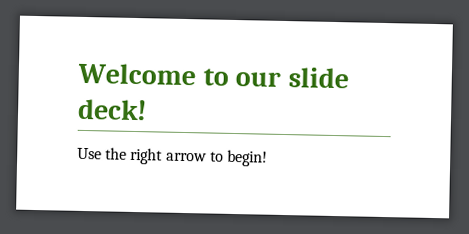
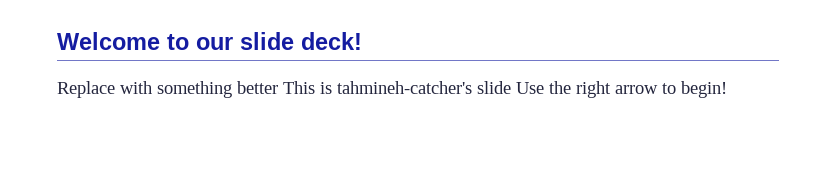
- Use the right arrow to begin!
+ Replace with something better This is tahmineh-catcher's slide Use the right arrow to begin!

